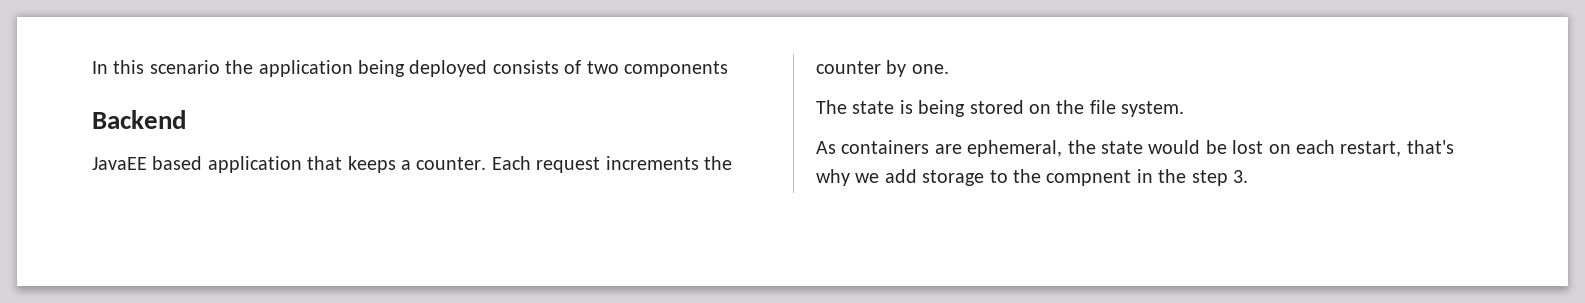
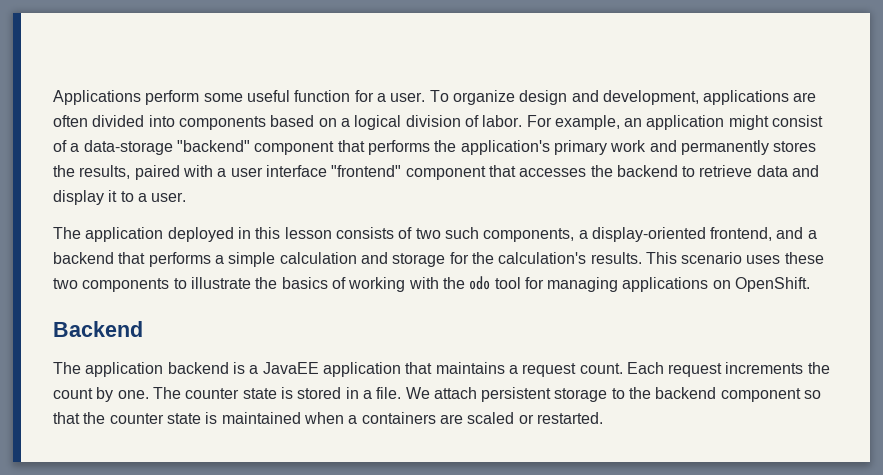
- In this scenario the application being deployed consists of two components
+ Applications perform some useful function for a user. To organize design and development, applications are often divided into components based on a logical division of labor. For example, an application might consist of a data-storage "backend" component that performs the application's primary work and permanently stores the results, paired with a user interface "frontend" component that accesses the backend to retrieve data and display it to a user.
+ The application deployed in this lesson consists of two such components, a display-oriented frontend, and a backend that performs a simple calculation and storage for the calculation's results. This scenario uses these two components to illustrate the basics of working with the odo tool for managing applications on OpenShift.
  Backend
- JavaEE based application that keeps a counter.
+ The application backend is a JavaEE application that maintains a request count.
- Each request increments the counter by one.
- The state is being stored on the file system.
- As containers are ephemeral, the state would be lost on each restart, that's why we add storage to the compnent in the step 3.
+ Each request increments the count by one. The counter state is stored in a file. We attach persistent storage to the backend component so that the counter state is maintained when a containers are scaled or restarted.

